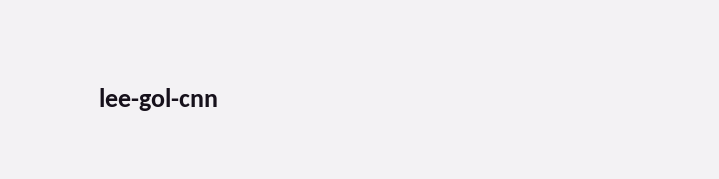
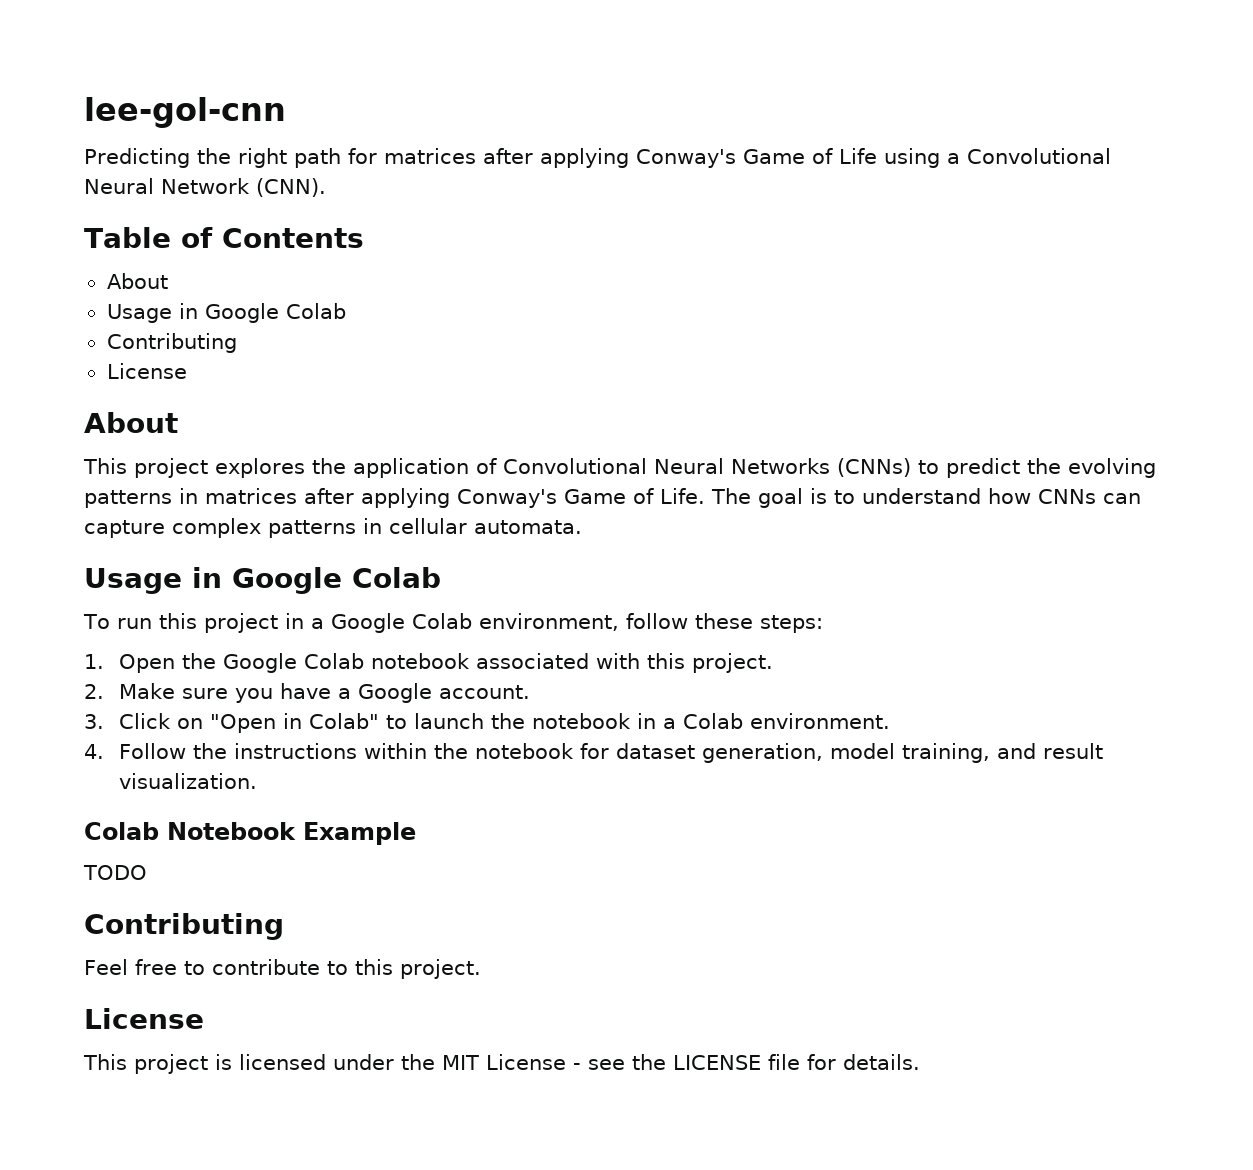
+ Predicting the right path for matrices after applying Conway's Game of Life using a Convolutional Neural Network (CNN).
+ Table of Contents
+ About
+ Usage in Google Colab
+ Contributing
+ License
+ About
+ This project explores the application of Convolutional Neural Networks (CNNs) to predict the evolving patterns in matrices after applying Conway's Game of Life. The goal is to understand how CNNs can capture complex patterns in cellular automata.
+ Usage in Google Colab
+ To run this project in a Google Colab environment, follow these steps:
+ 1. Open the Google Colab notebook associated with this project.
+ 2. Make sure you have a Google account.
+ 3. Click on "Open in Colab" to launch the notebook in a Colab environment.
+ 4. Follow the instructions within the notebook for dataset generation, model training, and result visualization.
+ Colab Notebook Example
+ TODO
+ Contributing
+ Feel free to contribute to this project.
+ License
+ This project is licensed under the MIT License - see the LICENSE file for details.

